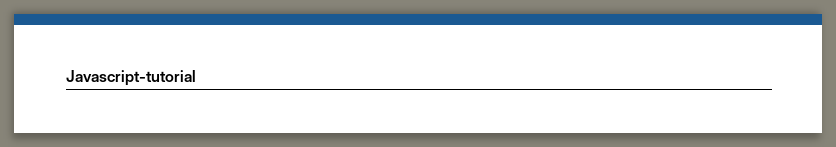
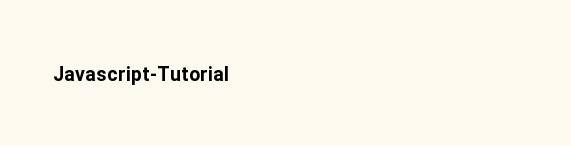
- Javascript-tutorial
+ Javascript-Tutorial

